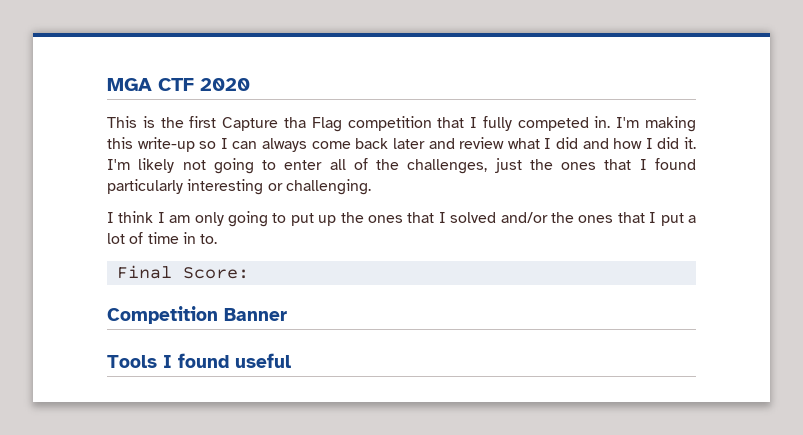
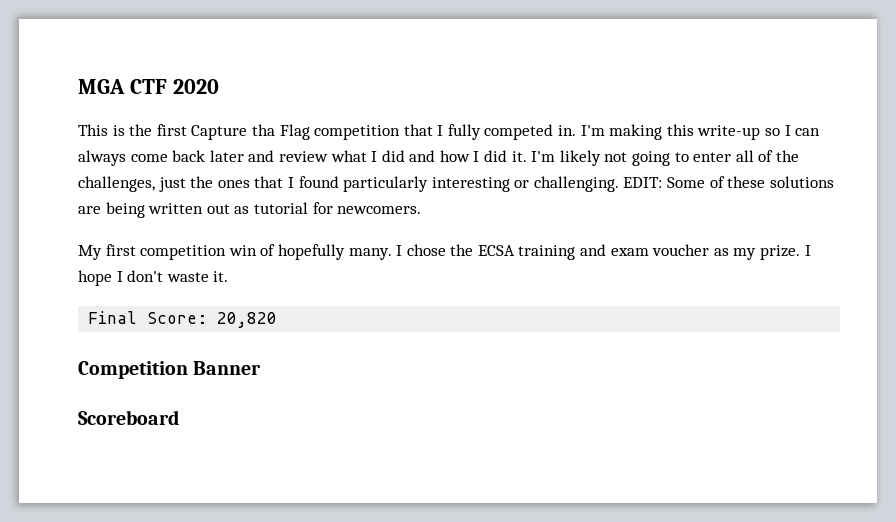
- I'm likely not going to enter all of the challenges, just the ones that I found particularly interesting or challenging.
- I think I am only going to put up the ones that I solved and/or the ones that I put a lot of time in to.
+ I'm likely not going to enter all of the challenges, just the ones that I found particularly interesting or challenging. EDIT: Some of these solutions are being written out as tutorial for newcomers.
+ My first competition win of hopefully many. I chose the ECSA training and exam voucher as my prize. I hope I don't waste it.
- Final Score:
+ Final Score: 20,820
- Tools I found useful
+ Scoreboard

